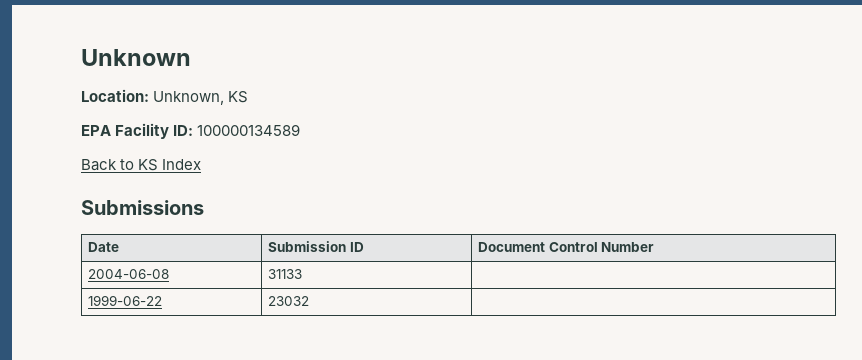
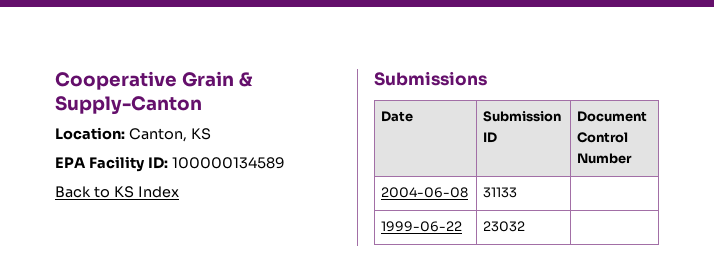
- Unknown
+ Cooperative Grain & Supply-Canton
- Location: Unknown, KS
+ Location: Canton, KS

